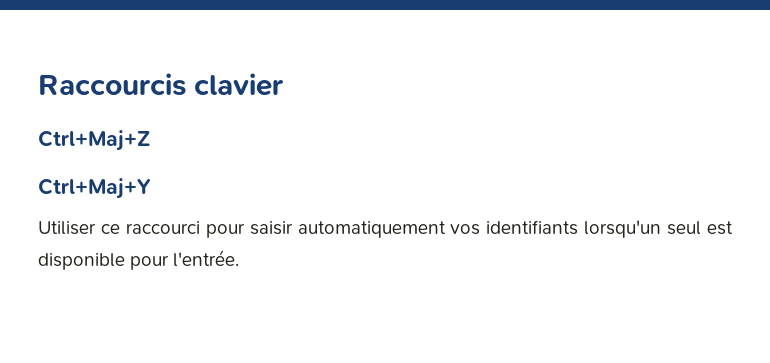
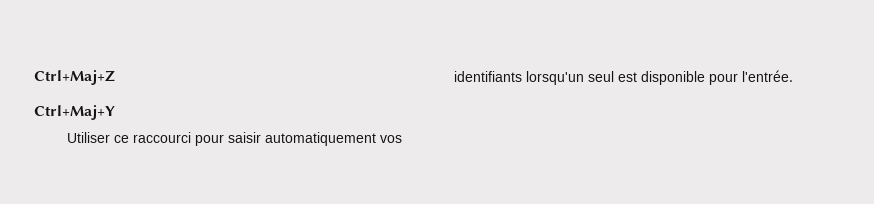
- Raccourcis clavier

